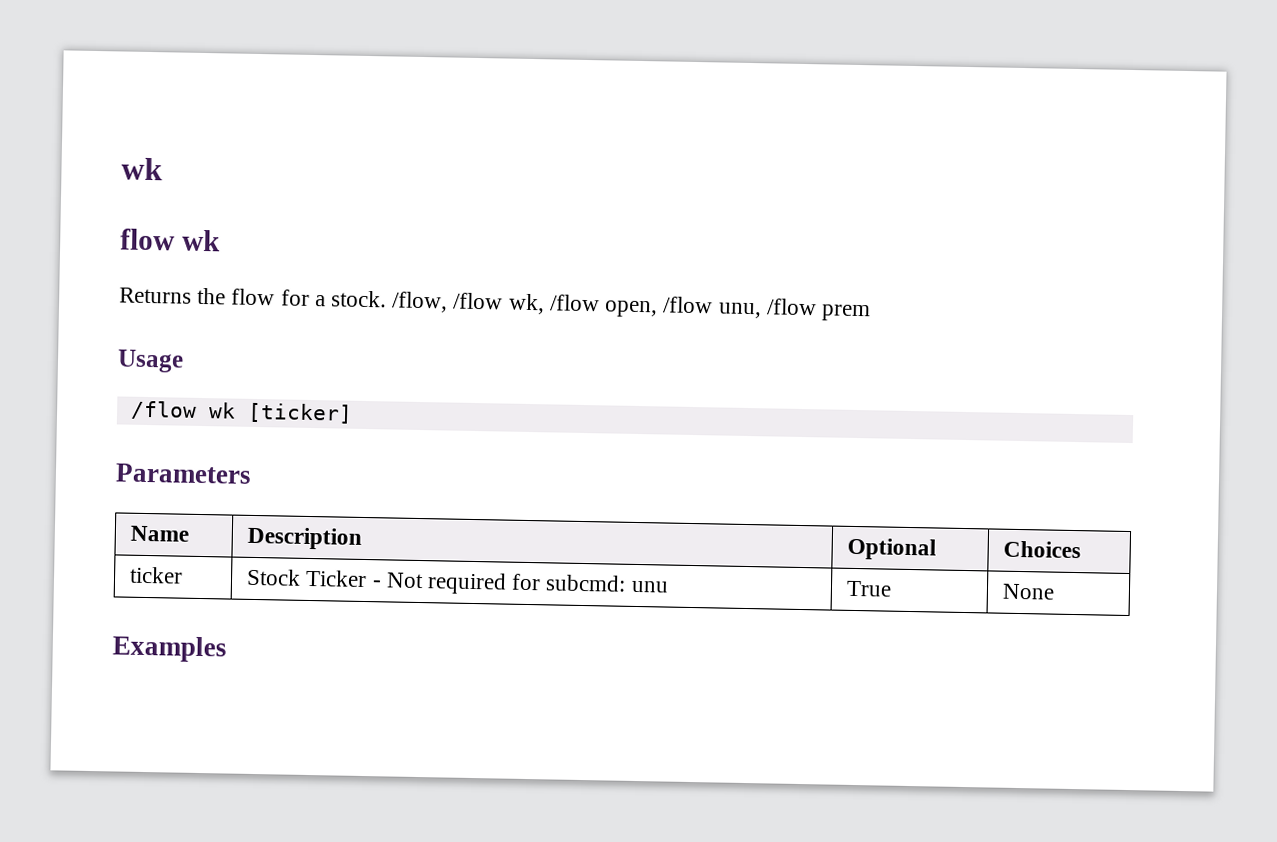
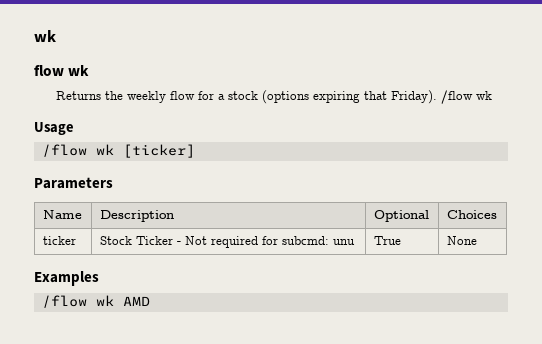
- Returns the flow for a stock. /flow, /flow wk, /flow open, /flow unu, /flow prem
+ Returns the weekly flow for a stock (options expiring that Friday). /flow wk
+ /flow wk AMD

